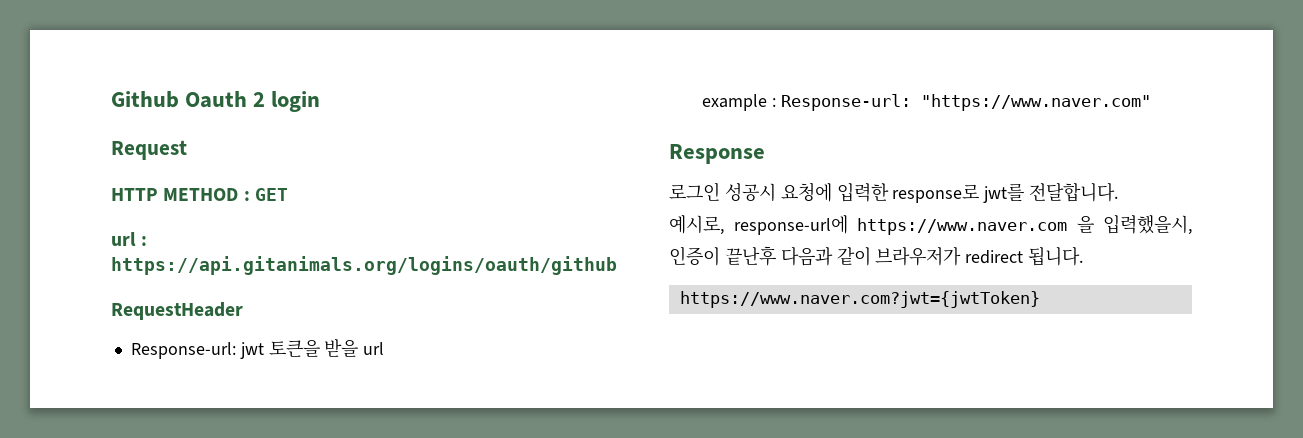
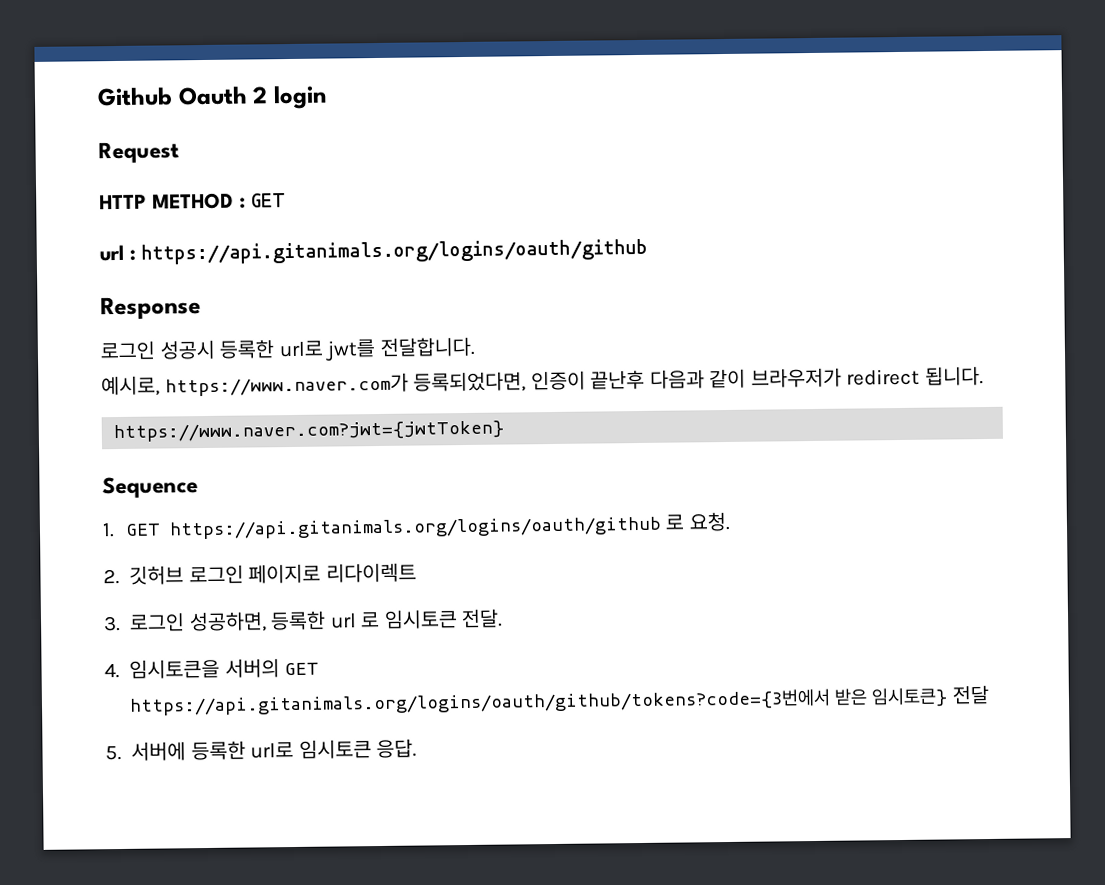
- RequestHeader
- Response-url: jwt 토큰을 받을 url
- example : Response-url: "https://www.naver.com"
- 로그인 성공시 요청에 입력한 response로 jwt를 전달합니다.
+ 로그인 성공시 등록한 url로 jwt를 전달합니다.
- 예시로, response-url에 https://www.naver.com 을 입력했을시, 인증이 끝난후 다음과 같이 브라우저가 redirect 됩니다.
+ 예시로, https://www.naver.com가 등록되었다면, 인증이 끝난후 다음과 같이 브라우저가 redirect 됩니다.
+ Sequence
+ 1. GET https://api.gitanimals.org/logins/oauth/github 로 요청.
+ 2. 깃허브 로그인 페이지로 리다이렉트
+ 3. 로그인 성공하면, 등록한 url 로 임시토큰 전달.
+ 4. 임시토큰을 서버의 GET https://api.gitanimals.org/logins/oauth/github/tokens?code={3번에서 받은 임시토큰} 전달
+ 5. 서버에 등록한 url로 임시토큰 응답.

